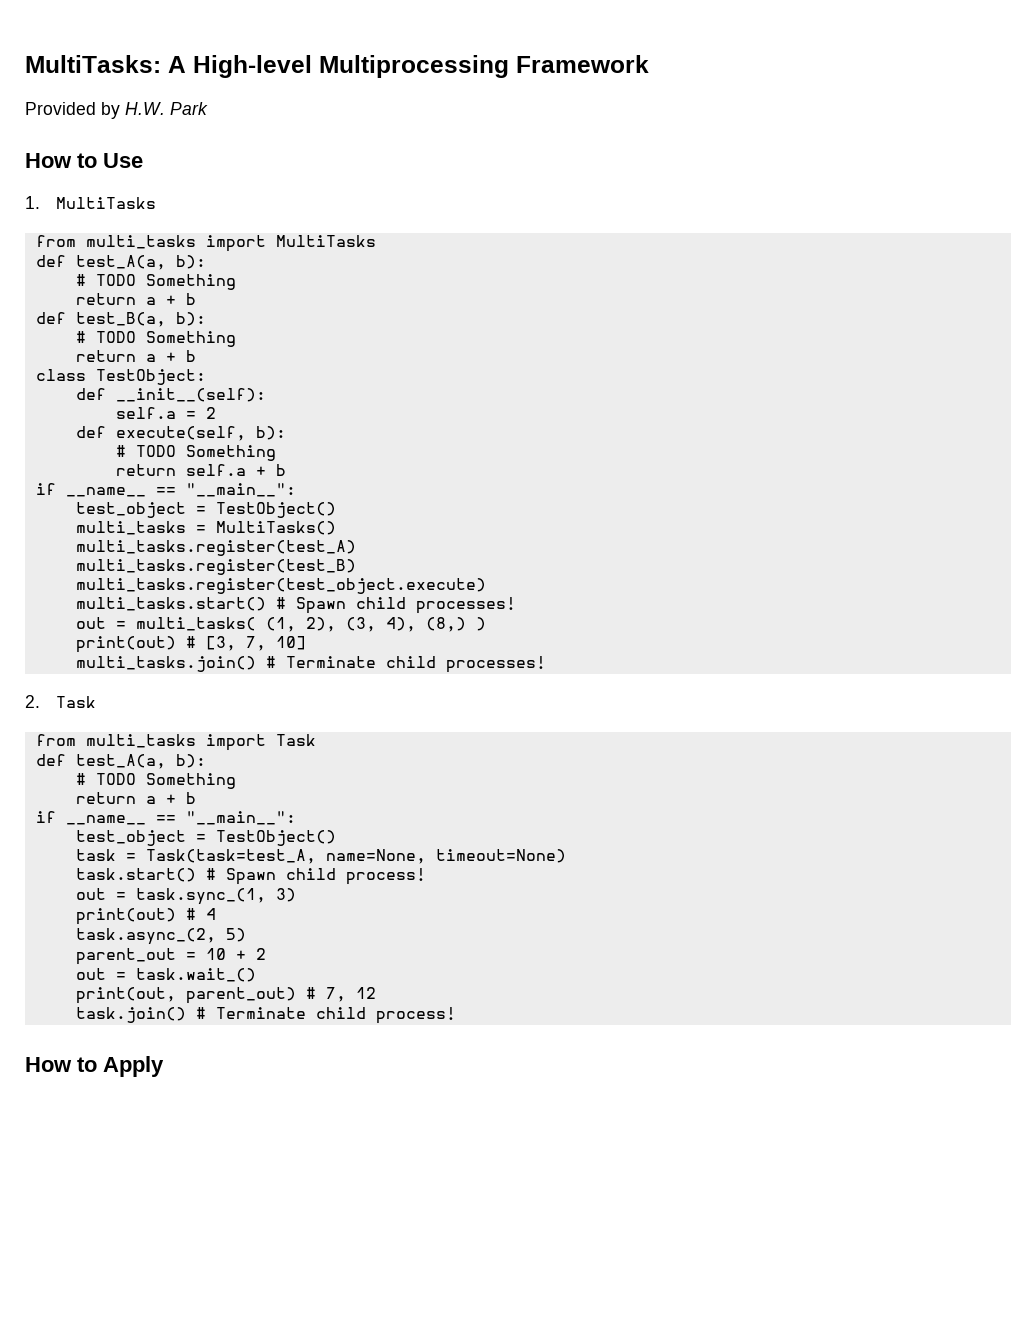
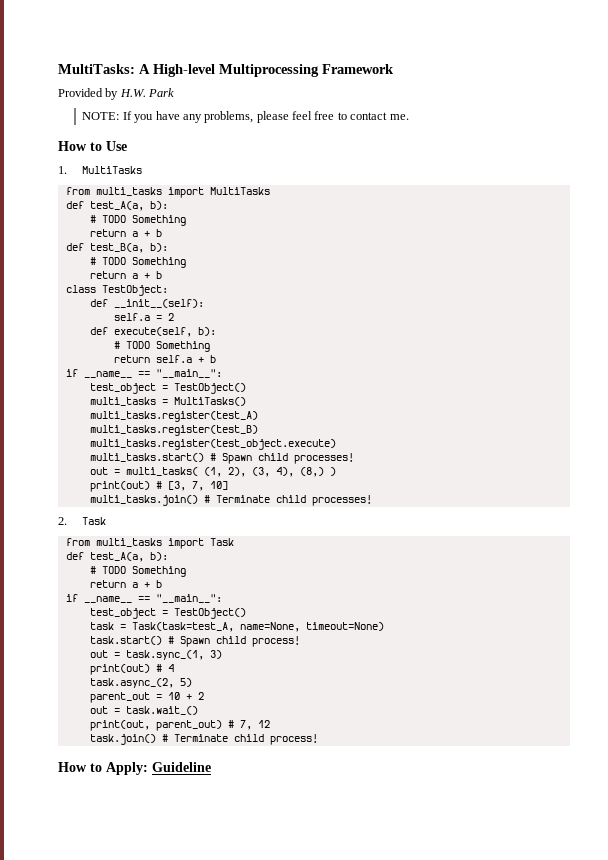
+ NOTE: If you have any problems, please feel free to contact me.
- How to Apply
+ How to Apply: Guideline

